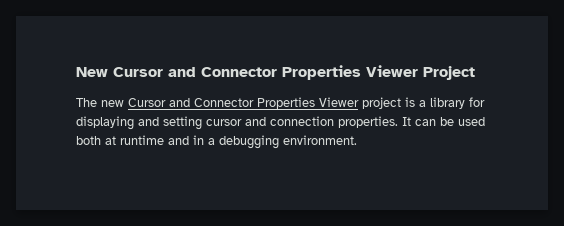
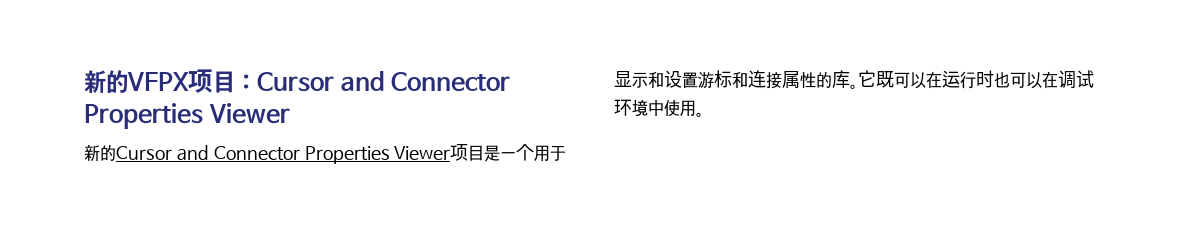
- New Cursor and Connector Properties Viewer Project
- The new Cursor and Connector Properties Viewer project is a library for displaying and setting cursor and connection properties. It can be used both at runtime and in a debugging environment.
+ 新的VFPX项目：Cursor and Connector Properties Viewer
+ 新的Cursor and Connector Properties Viewer项目是一个用于显示和设置游标和连接属性的库。它既可以在运行时也可以在调试环境中使用。

